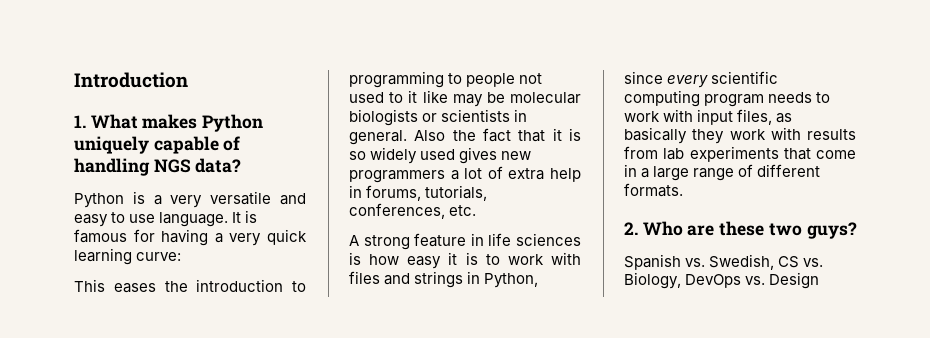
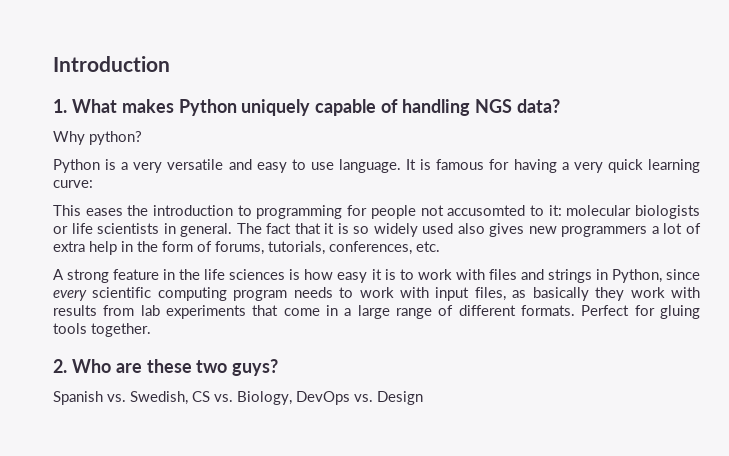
+ Why python?
- This eases the introduction to programming to people not used to it like may be molecular biologists or scientists in general.
+ This eases the introduction to programming for people not accusomted to it: molecular biologists or life scientists in general.
- Also the fact that it is so widely used gives new programmers a lot of extra help in forums, tutorials, conferences, etc.
+ The fact that it is so widely used also gives new programmers a lot of extra help in the form of forums, tutorials, conferences, etc.
- A strong feature in life sciences is how easy it is to work with files and strings in Python, since every scientific computing program needs to work with input files, as basically they work with results from lab experiments that come in a large range of different formats.
+ A strong feature in the life sciences is how easy it is to work with files and strings in Python, since every scientific computing program needs to work with input files, as basically they work with results from lab experiments that come in a large range of different formats. Perfect for gluing tools together.

